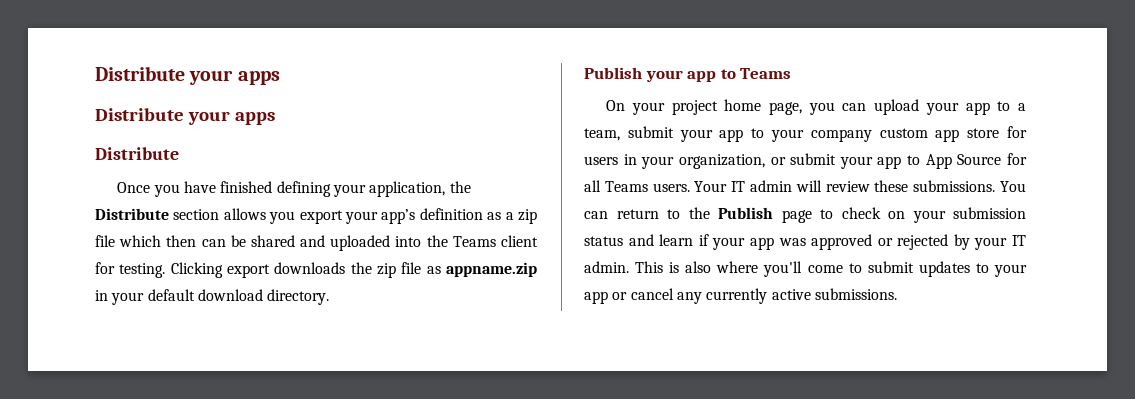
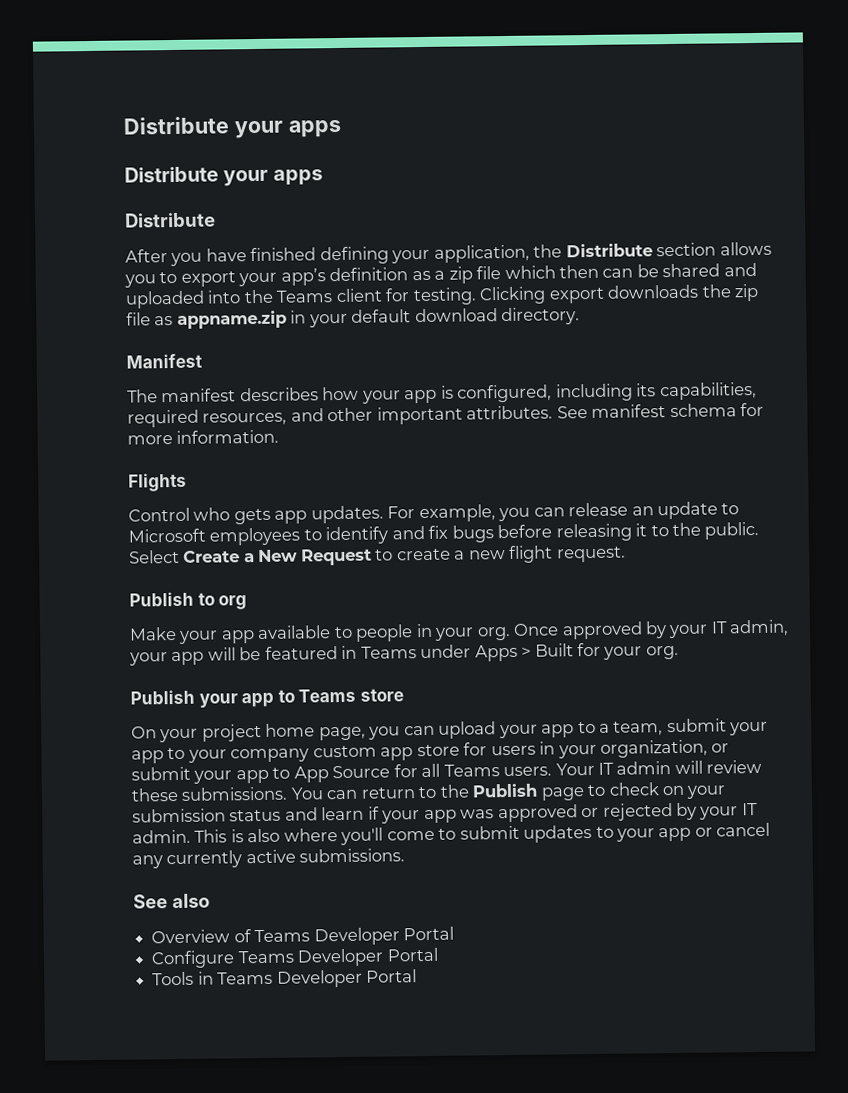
- Once you have finished defining your application, the Distribute section allows you export your app’s definition as a zip file which then can be shared and uploaded into the Teams client for testing.
+ After you have finished defining your application, the Distribute section allows you to export your app’s definition as a zip file which then can be shared and uploaded into the Teams client for testing.
+ Manifest
+ The manifest describes how your app is configured, including its capabilities, required resources, and other important attributes. See manifest schema for more information.
+ Flights
+ Control who gets app updates. For example, you can release an update to Microsoft employees to identify and fix bugs before releasing it to the public. Select Create a New Request to create a new flight request.
+ Publish to org
+ Make your app available to people in your org. Once approved by your IT admin, your app will be featured in Teams under Apps > Built for your org.
- Publish your app to Teams
+ Publish your app to Teams store
+ See also
+ Overview of Teams Developer Portal
+ Configure Teams Developer Portal
+ Tools in Teams Developer Portal

